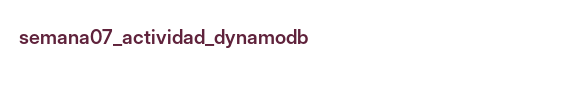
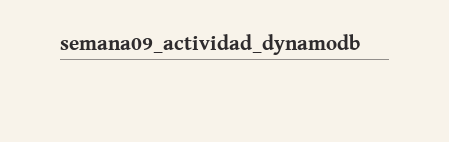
- semana07_actividad_dynamodb
+ semana09_actividad_dynamodb

